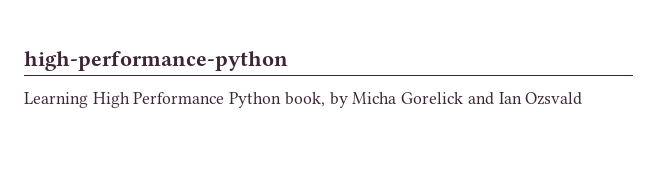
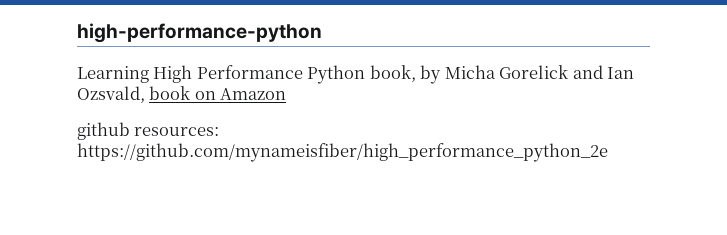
- Learning High Performance Python book, by Micha Gorelick and Ian Ozsvald
+ Learning High Performance Python book, by Micha Gorelick and Ian Ozsvald, book on Amazon
+ github resources: https://github.com/mynameisfiber/high_performance_python_2e

